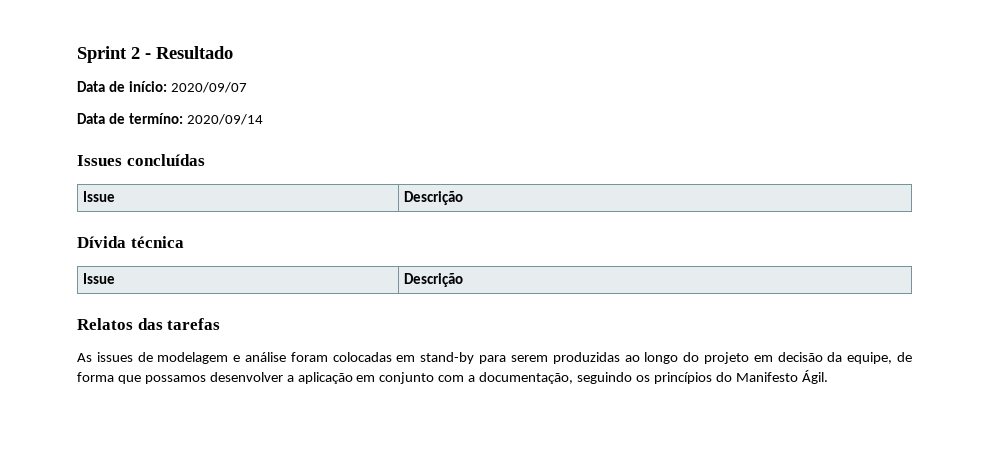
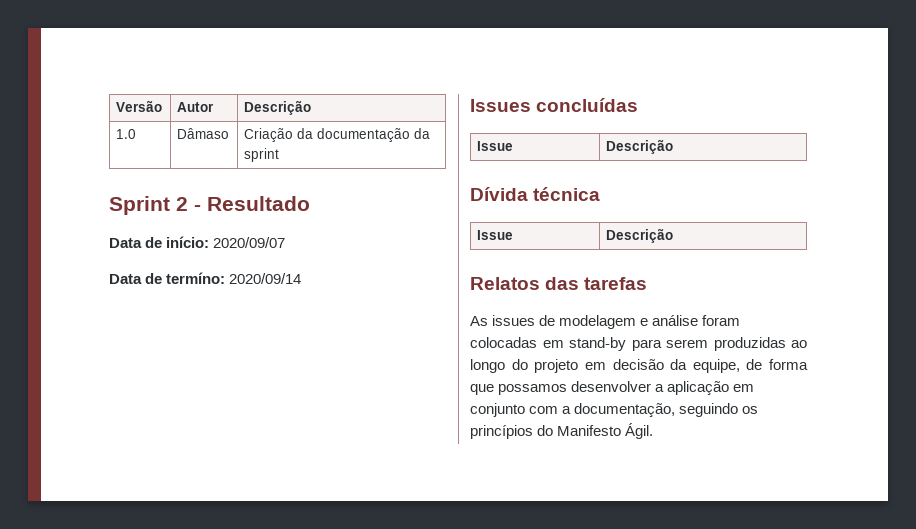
+ Versão | Autor | Descrição
+ 1.0 | Dâmaso | Criação da documentação da sprint

